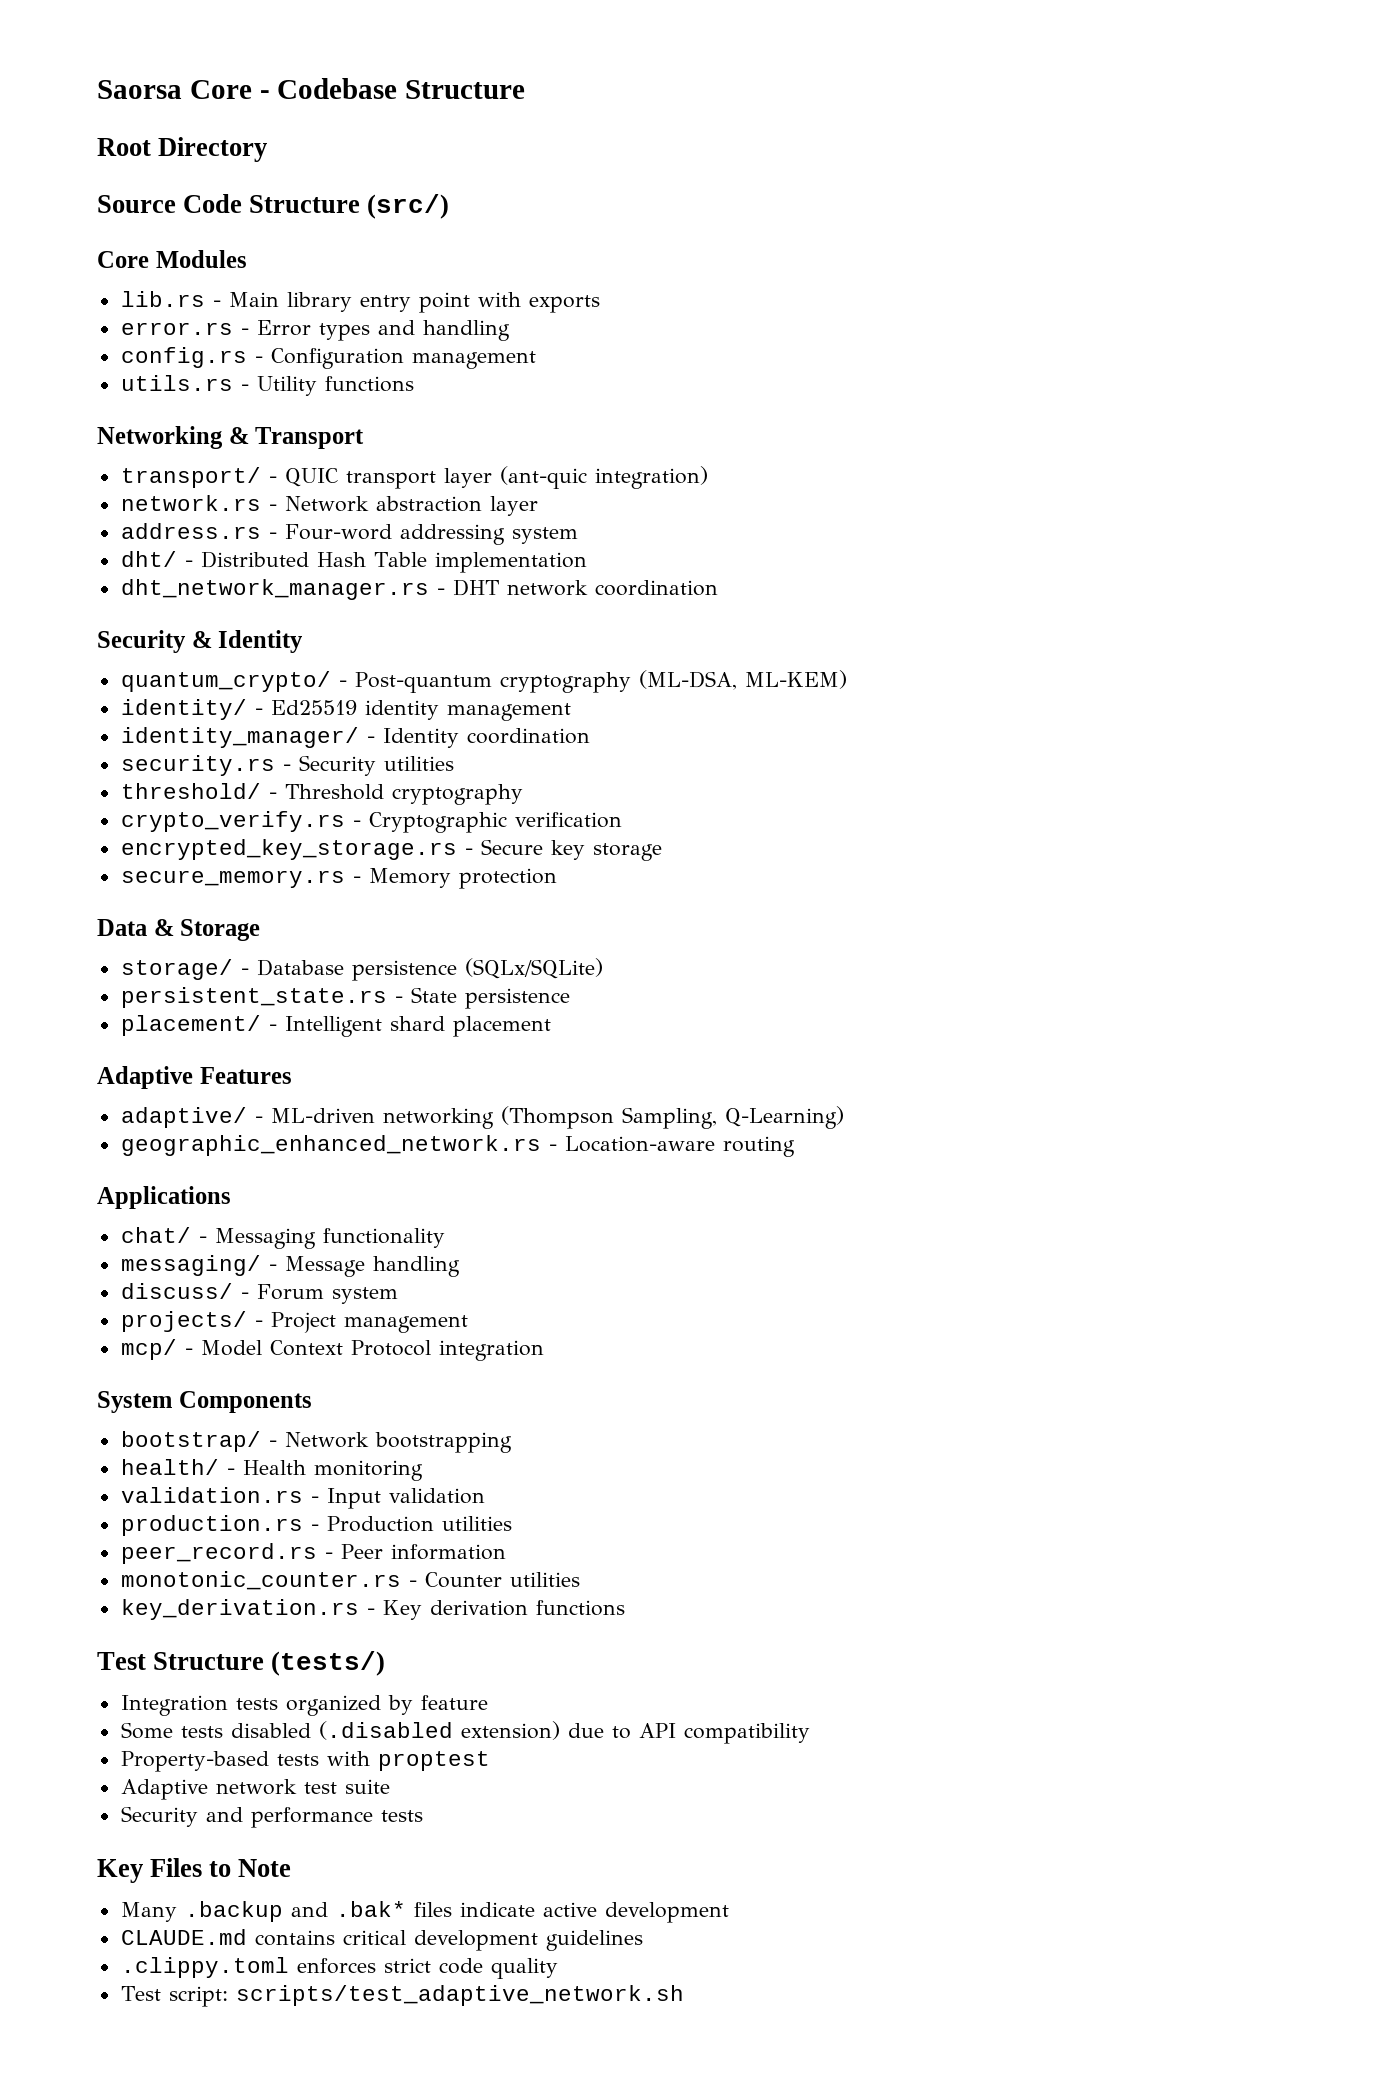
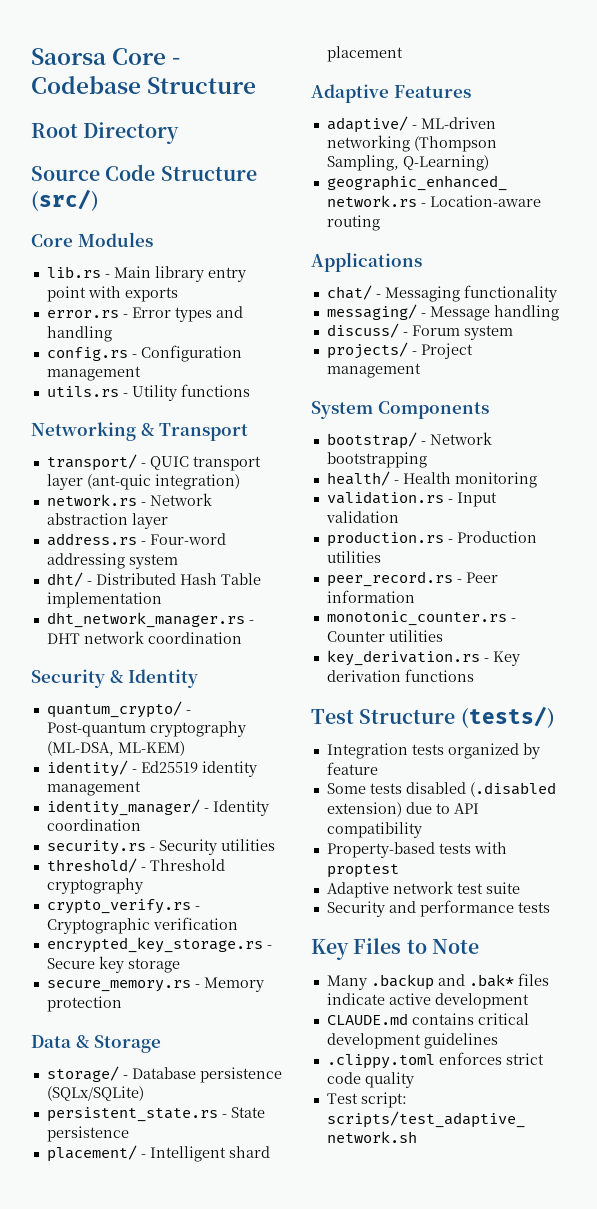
- mcp/ - Model Context Protocol integration

